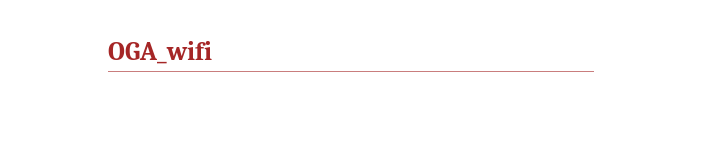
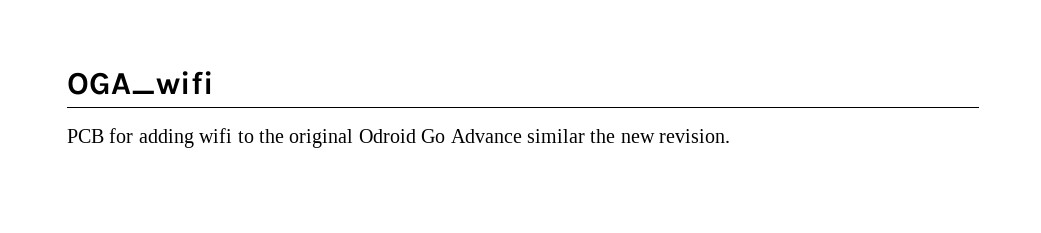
+ PCB for adding wifi to the original Odroid Go Advance similar the new revision.

